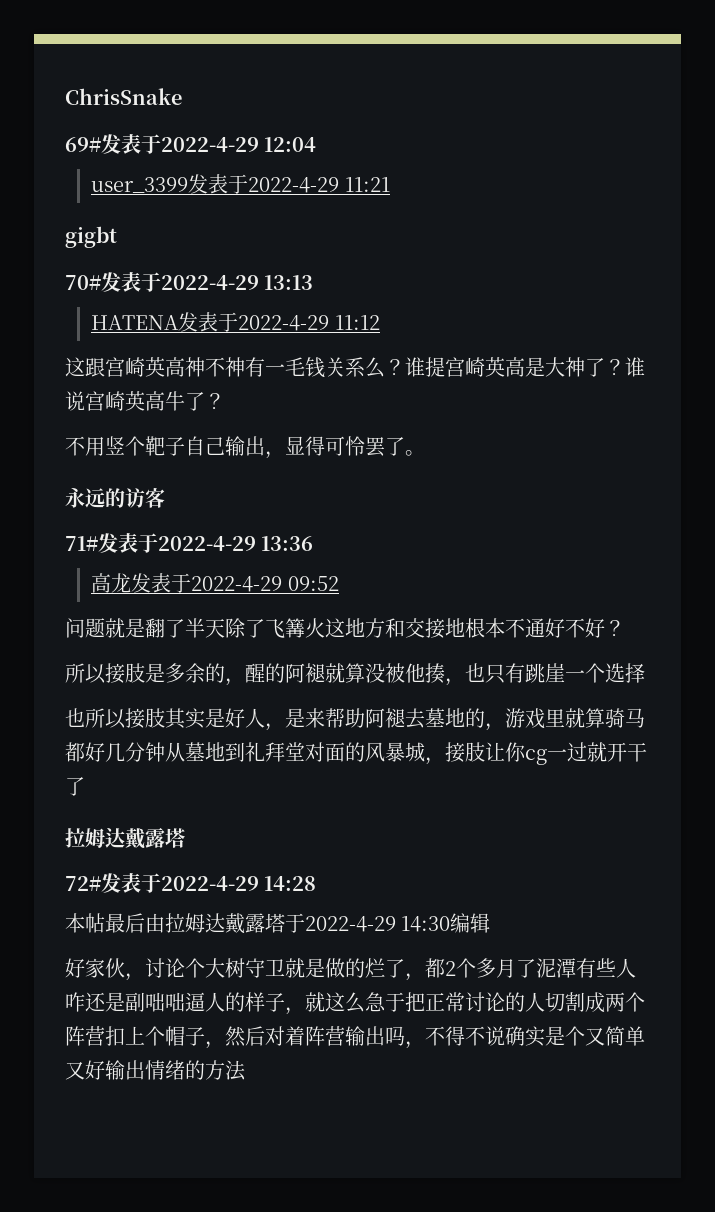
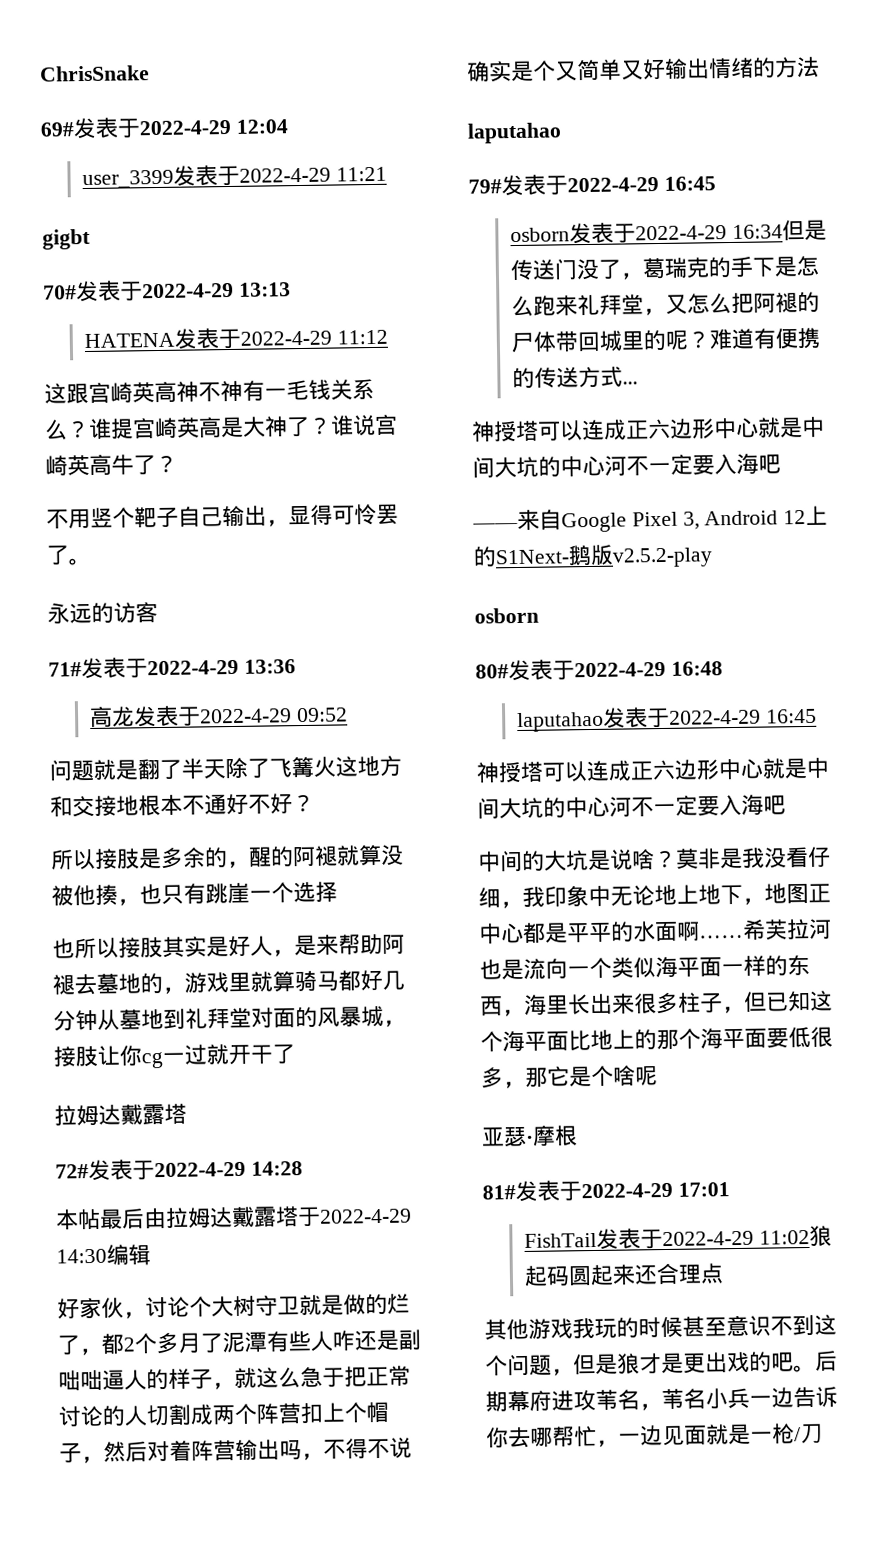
  好家伙，讨论个大树守卫就是做的烂了，都2个多月了泥潭有些人咋还是副咄咄逼人的样子，就这么急于把正常讨论的人切割成两个阵营扣上个帽子，然后对着阵营输出吗，不得不说确实是个又简单又好输出情绪的方法
+ laputahao
+ 79#发表于2022-4-29 16:45
+ osborn发表于2022-4-29 16:34但是传送门没了，葛瑞克的手下是怎么跑来礼拜堂，又怎么把阿褪的尸体带回城里的呢？难道有便携的传送方式...
+ 神授塔可以连成正六边形中心就是中间大坑的中心河不一定要入海吧
+ ——来自Google Pixel 3, Android 12上的S1Next-鹅版v2.5.2-play
+ osborn
+ 80#发表于2022-4-29 16:48
+ laputahao发表于2022-4-29 16:45
+ 神授塔可以连成正六边形中心就是中间大坑的中心河不一定要入海吧
+ 中间的大坑是说啥？莫非是我没看仔细，我印象中无论地上地下，地图正中心都是平平的水面啊……希芙拉河也是流向一个类似海平面一样的东西，海里长出来很多柱子，但已知这个海平面比地上的那个海平面要低很多，那它是个啥呢
+ 亚瑟·摩根
+ 81#发表于2022-4-29 17:01
+ FishTail发表于2022-4-29 11:02狼起码圆起来还合理点
+ 其他游戏我玩的时候甚至意识不到这个问题，但是狼才是更出戏的吧。后期幕府进攻苇名，苇名小兵一边告诉你去哪帮忙，一边见面就是一枪/刀

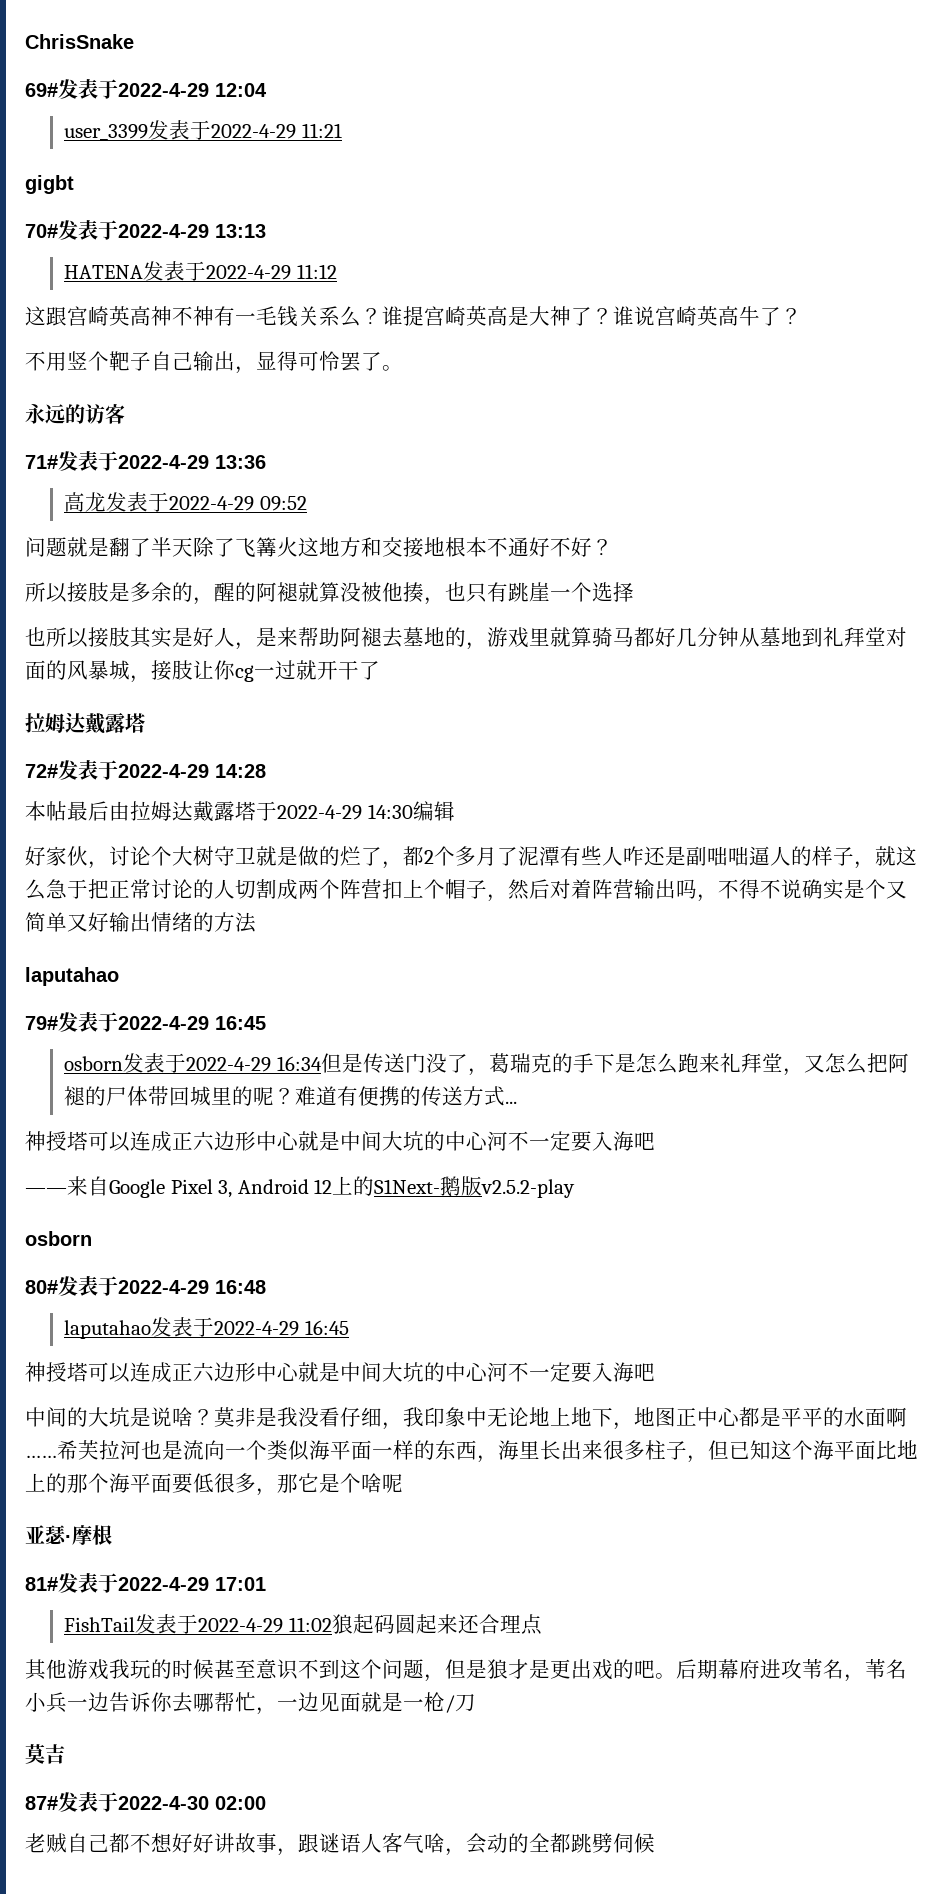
+ 莫吉
+ 87#发表于2022-4-30 02:00
+ 老贼自己都不想好好讲故事，跟谜语人客气啥，会动的全都跳劈伺候

